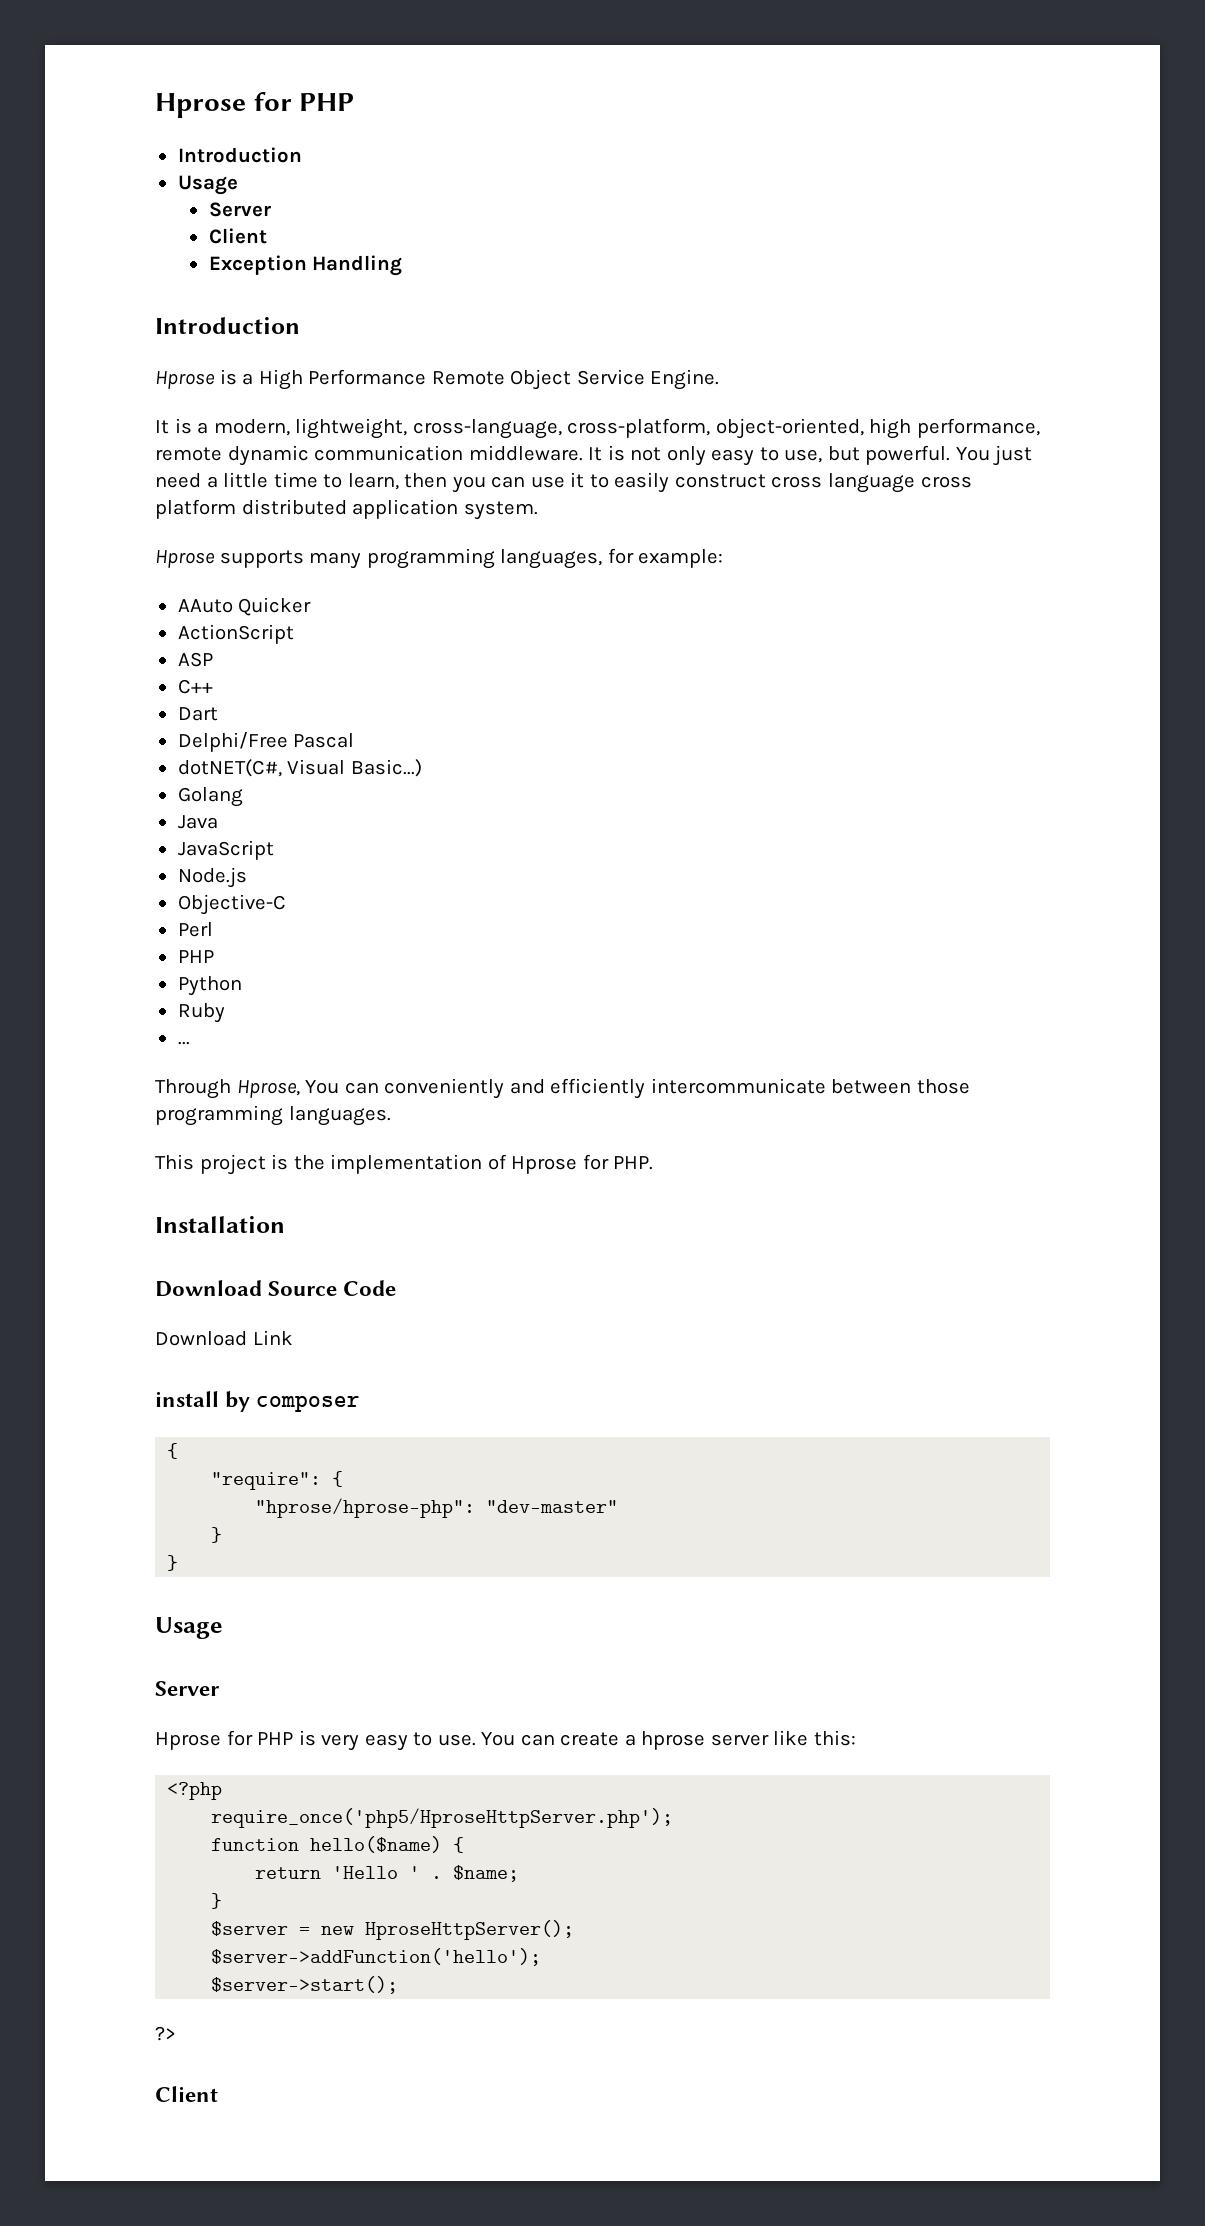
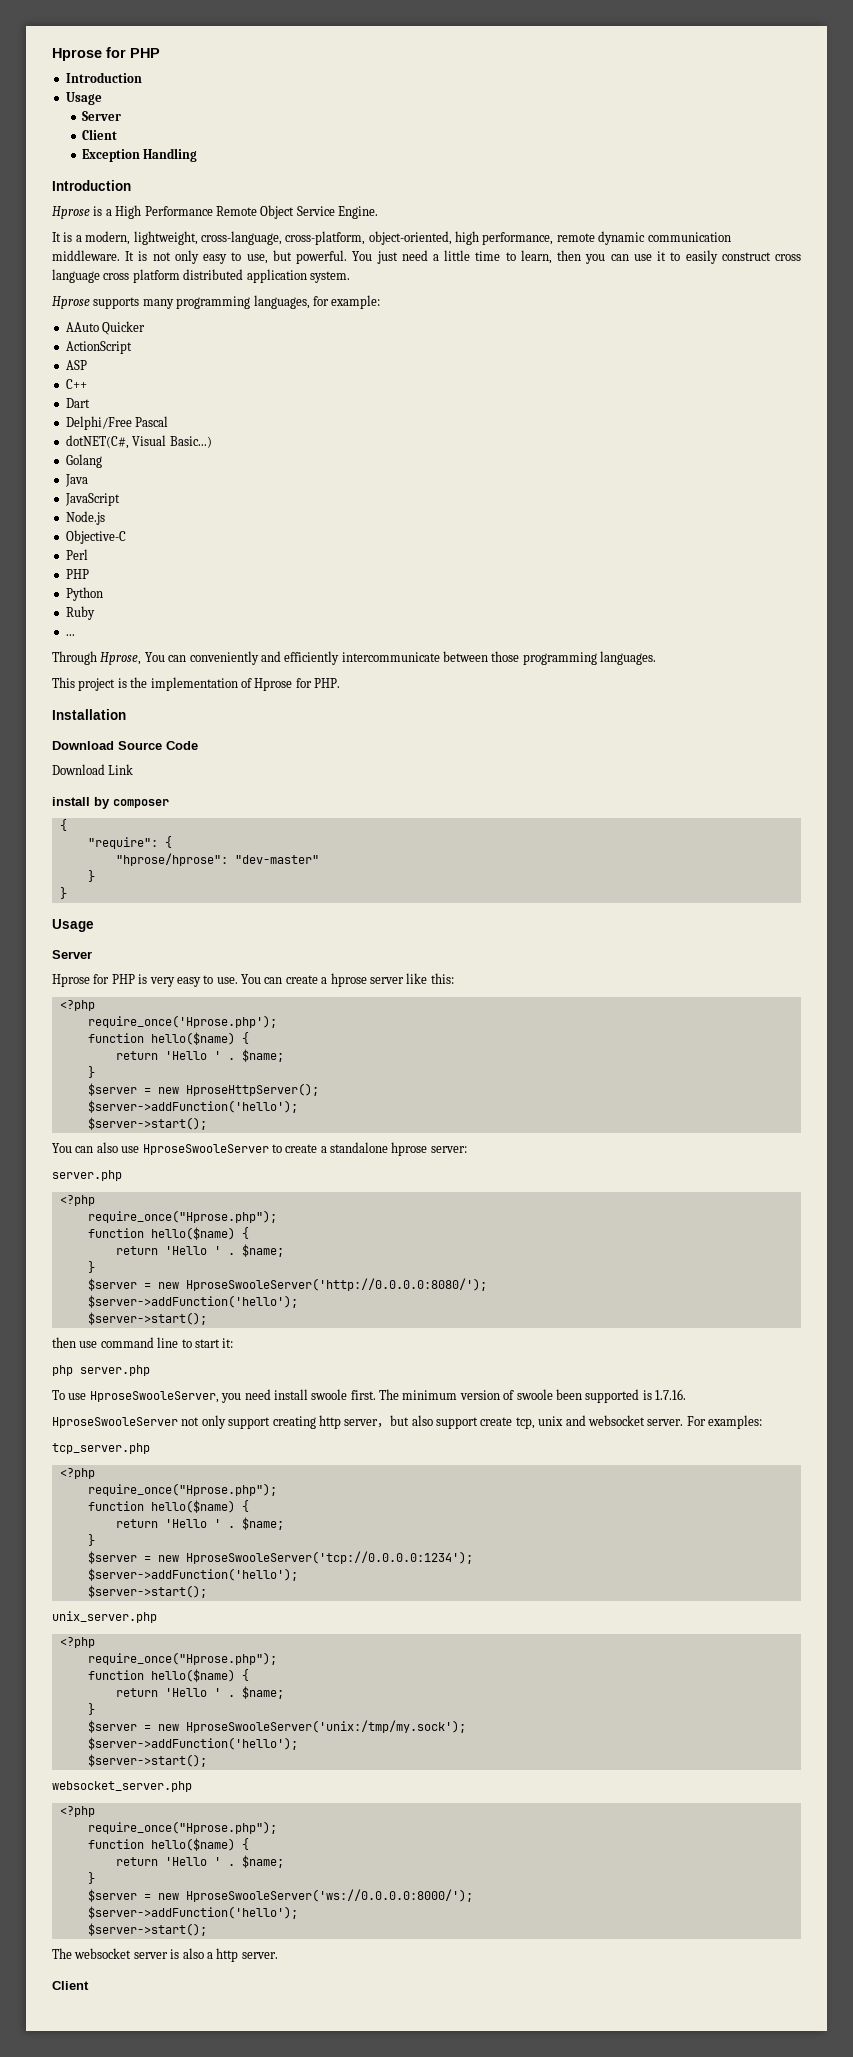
- "hprose/hprose-php": "dev-master"
+ "hprose/hprose": "dev-master"
- require_once('php5/HproseHttpServer.php');
+ require_once('Hprose.php');
- ?>
+ You can also use HproseSwooleServer to create a standalone hprose server:
+ server.php
+ <?php
+ require_once("Hprose.php");
+ function hello($name) {
+ return 'Hello ' . $name;
+ }
+ $server = new HproseSwooleServer('http://0.0.0.0:8080/');
+ $server->addFunction('hello');
+ $server->start();
+ then use command line to start it:
+ php server.php
+ To use HproseSwooleServer, you need install swoole first. The minimum version of swoole been supported is 1.7.16.
+ HproseSwooleServer not only support creating http server，but also support create tcp, unix and websocket server. For examples:
+ tcp_server.php
+ <?php
+ require_once("Hprose.php");
+ function hello($name) {
+ return 'Hello ' . $name;
+ }
+ $server = new HproseSwooleServer('tcp://0.0.0.0:1234');
+ $server->addFunction('hello');
+ $server->start();
+ unix_server.php
+ <?php
+ require_once("Hprose.php");
+ function hello($name) {
+ return 'Hello ' . $name;
+ }
+ $server = new HproseSwooleServer('unix:/tmp/my.sock');
+ $server->addFunction('hello');
+ $server->start();
+ websocket_server.php
+ <?php
+ require_once("Hprose.php");
+ function hello($name) {
+ return 'Hello ' . $name;
+ }
+ $server = new HproseSwooleServer('ws://0.0.0.0:8000/');
+ $server->addFunction('hello');
+ $server->start();
+ The websocket server is also a http server.

